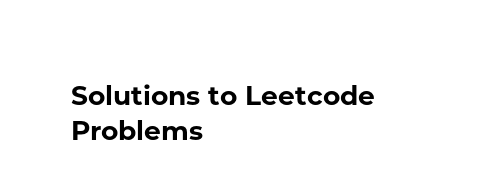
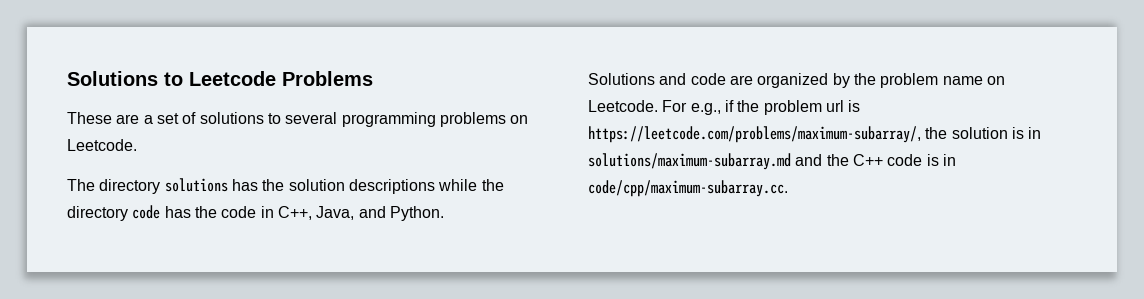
+ These are a set of solutions to several programming problems on Leetcode.
+ The directory solutions has the solution descriptions while the directory code has the code in C++, Java, and Python.
+ Solutions and code are organized by the problem name on Leetcode. For e.g., if the problem url is https://leetcode.com/problems/maximum-subarray/, the solution is in solutions/maximum-subarray.md and the C++ code is in code/cpp/maximum-subarray.cc.

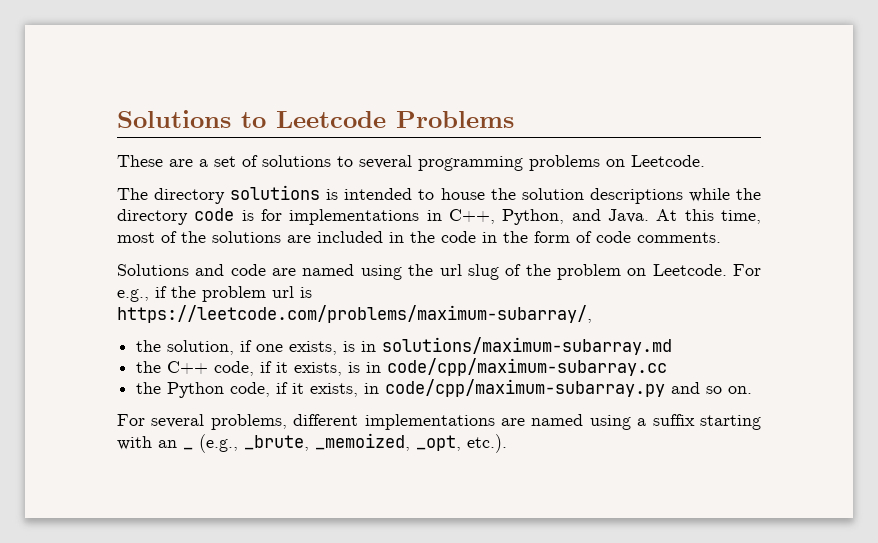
- The directory solutions has the solution descriptions while the directory code has the code in C++, Java, and Python.
- Solutions and code are organized by the problem name on Leetcode.
+ The directory solutions is intended to house the solution descriptions while the directory code is for implementations in C++, Python, and Java. At this time, most of the solutions are included in the code in the form of code comments.
+ Solutions and code are named using the url slug of the problem on Leetcode.
- For e.g., if the problem url is https://leetcode.com/problems/maximum-subarray/, the solution is in solutions/maximum-subarray.md and the C++ code is in code/cpp/maximum-subarray.cc.
+ For e.g., if the problem url is https://leetcode.com/problems/maximum-subarray/,
+ the solution, if one exists, is in solutions/maximum-subarray.md
+ the C++ code, if it exists, is in code/cpp/maximum-subarray.cc
+ the Python code, if it exists, in code/cpp/maximum-subarray.py and so on.
+ For several problems, different implementations are named using a suffix starting with an _ (e.g., _brute, _memoized, _opt, etc.).

